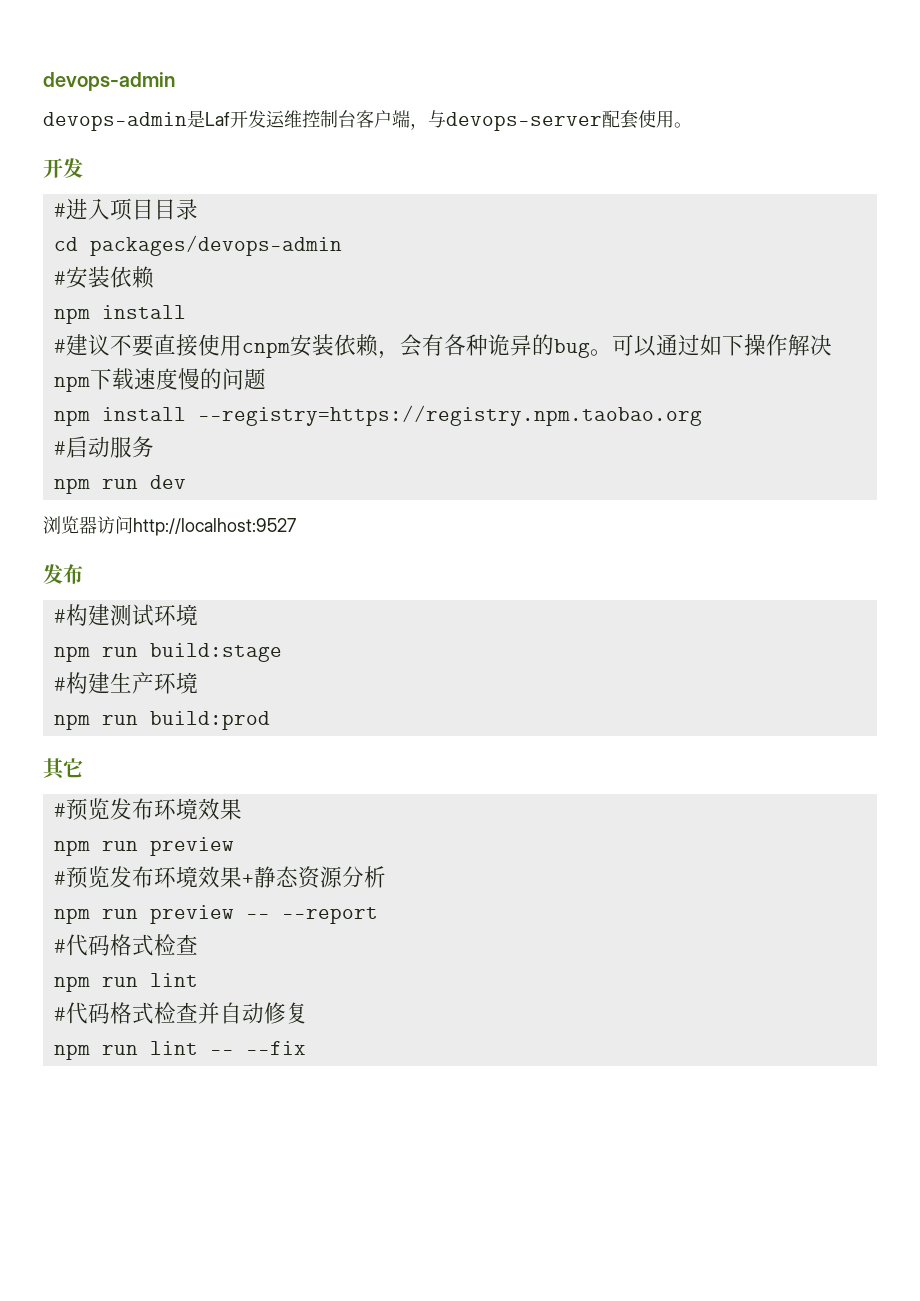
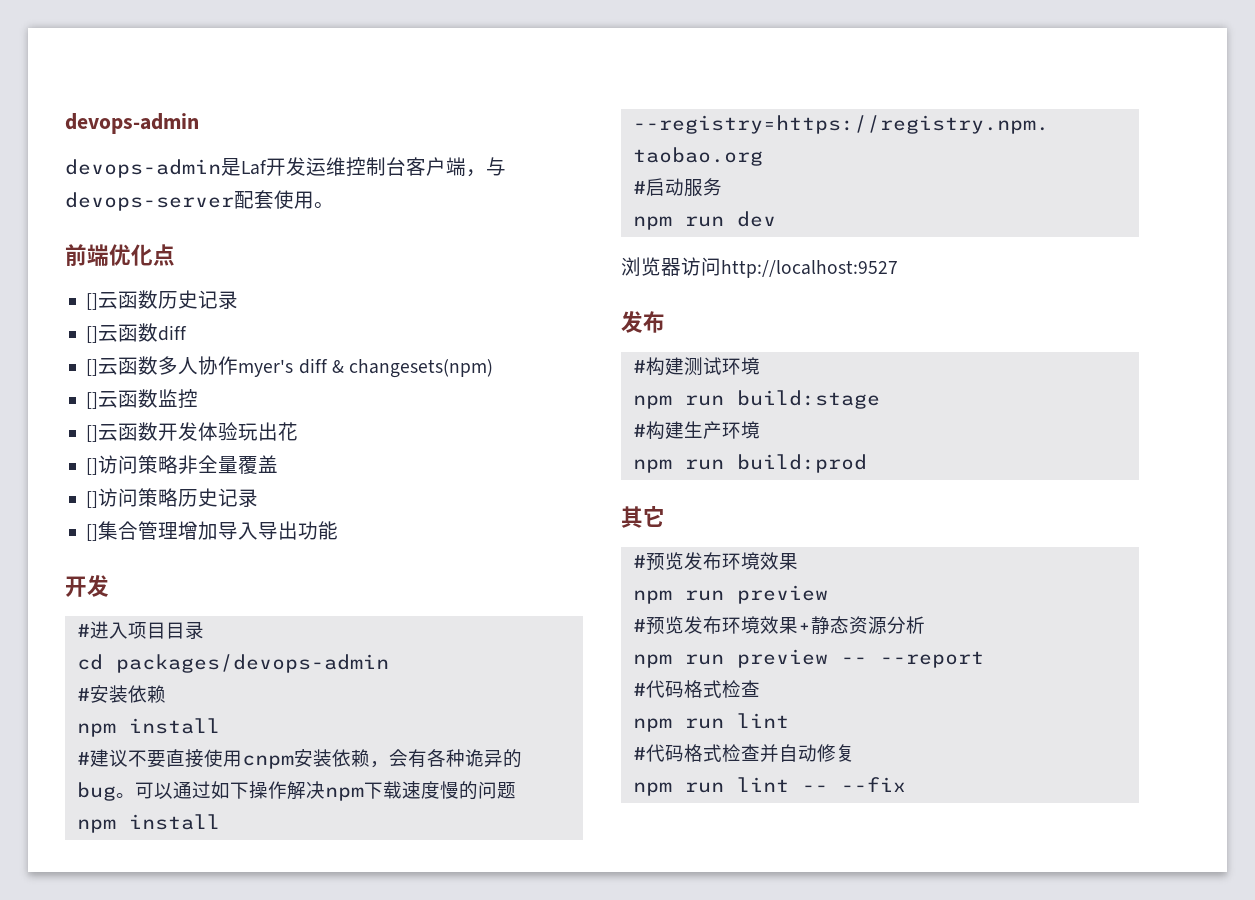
+ 前端优化点
+ []云函数历史记录
+ []云函数diff
+ []云函数多人协作myer's diff & changesets(npm)
+ []云函数监控
+ []云函数开发体验玩出花
+ []访问策略非全量覆盖
+ []访问策略历史记录
+ []集合管理增加导入导出功能

